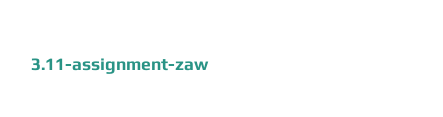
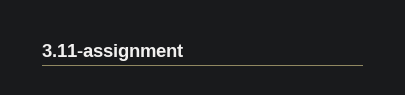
- 3.11-assignment-zaw
+ 3.11-assignment

